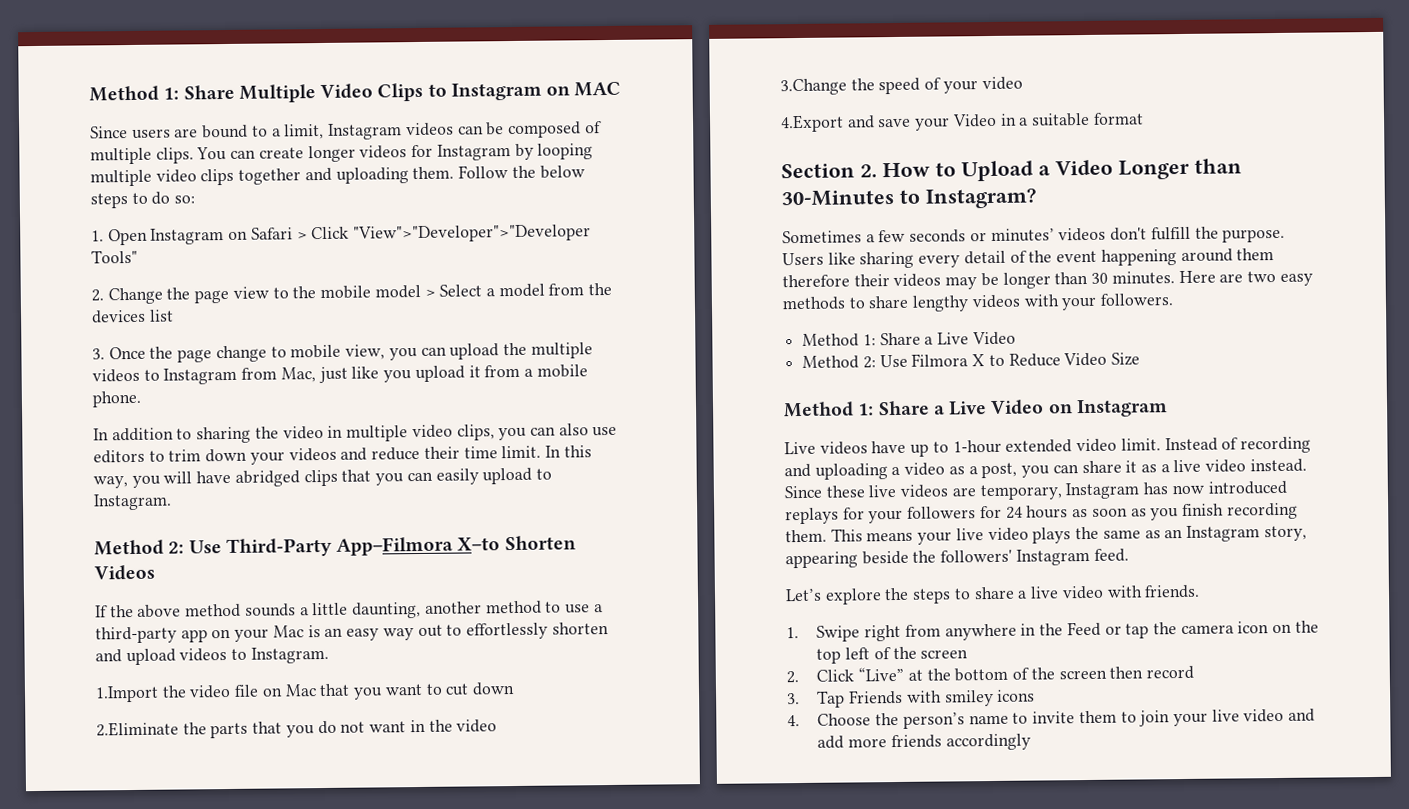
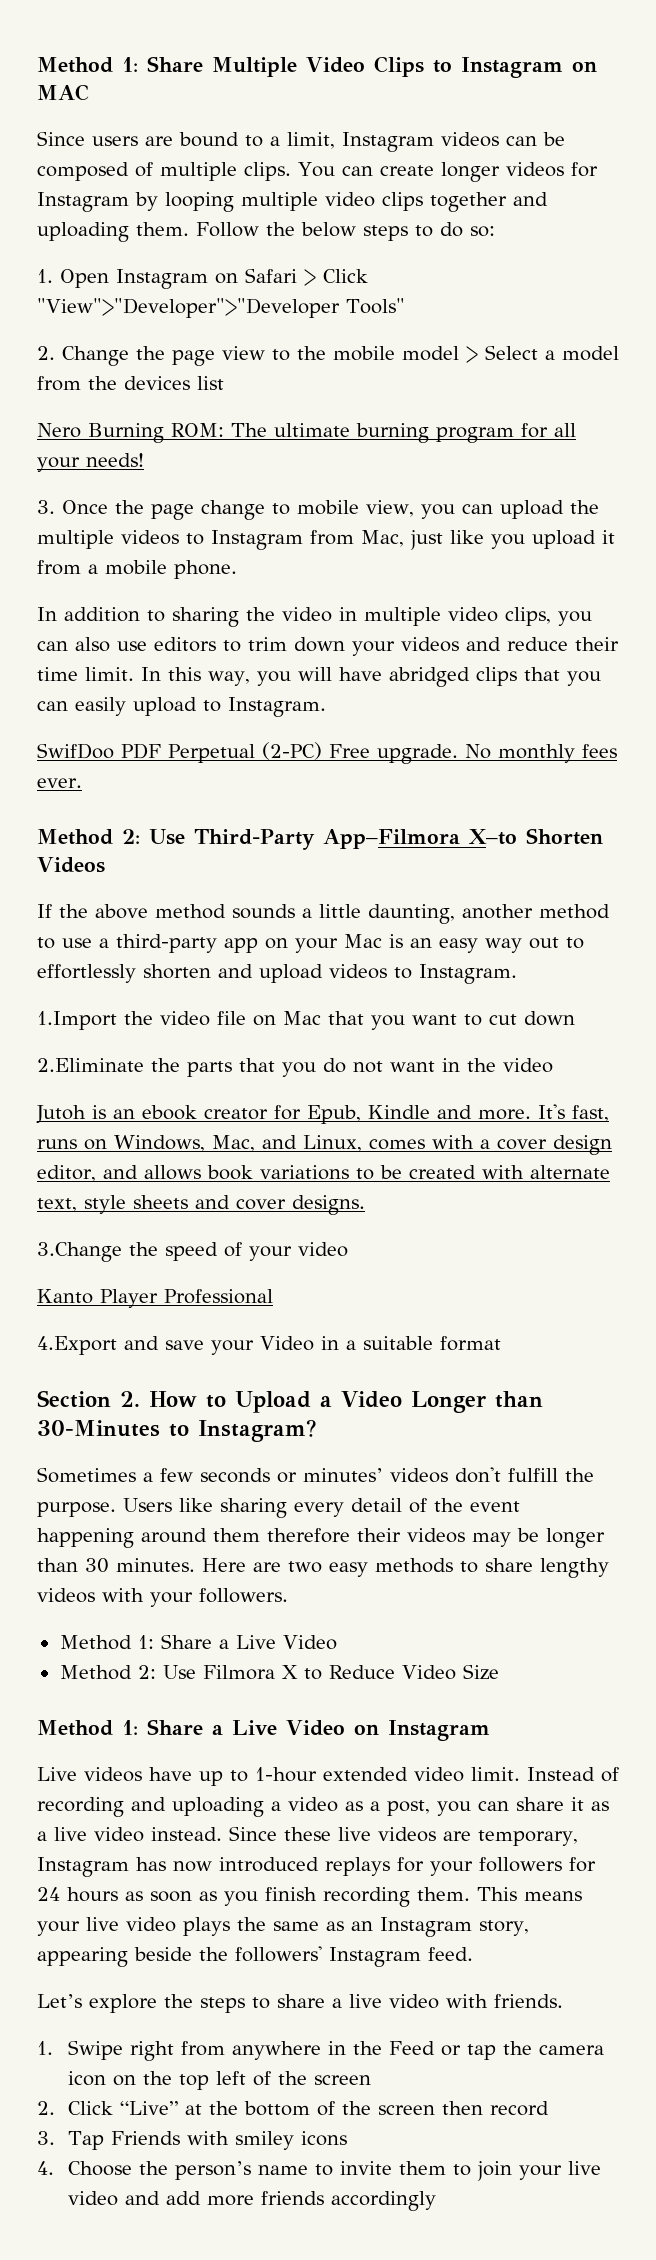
+ Nero Burning ROM: The ultimate burning program for all your needs!
+ SwifDoo PDF Perpetual (2-PC) Free upgrade. No monthly fees ever.
+ Jutoh is an ebook creator for Epub, Kindle and more. It's fast, runs on Windows, Mac, and Linux, comes with a cover design editor, and allows book variations to be created with alternate text, style sheets and cover designs.
+ Kanto Player Professional

